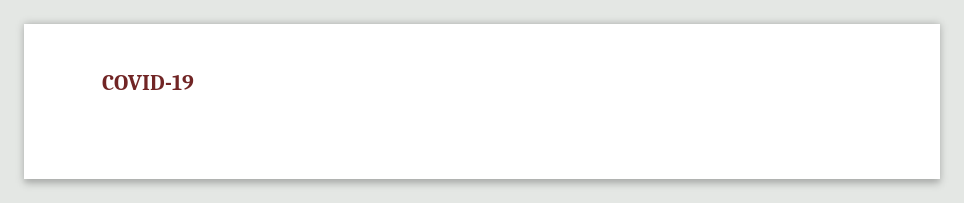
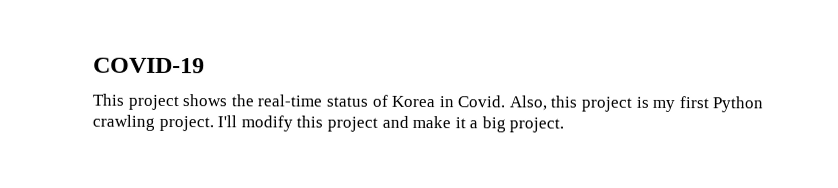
+ This project shows the real-time status of Korea in Covid. Also, this project is my first Python crawling project. I'll modify this project and make it a big project.

